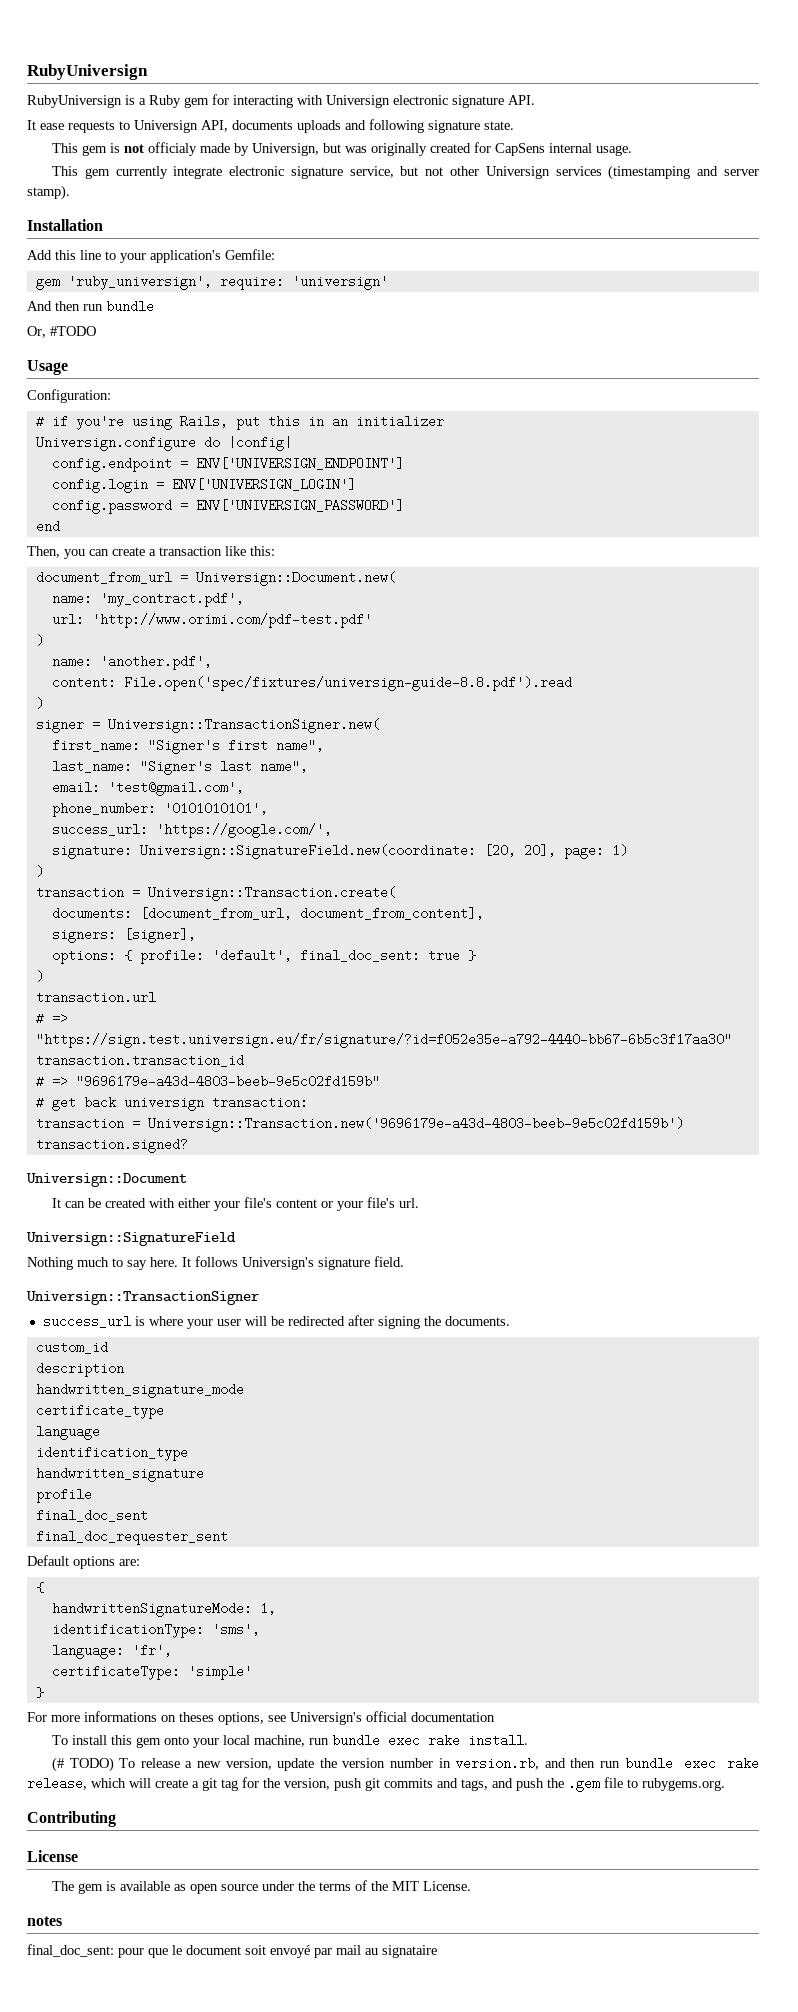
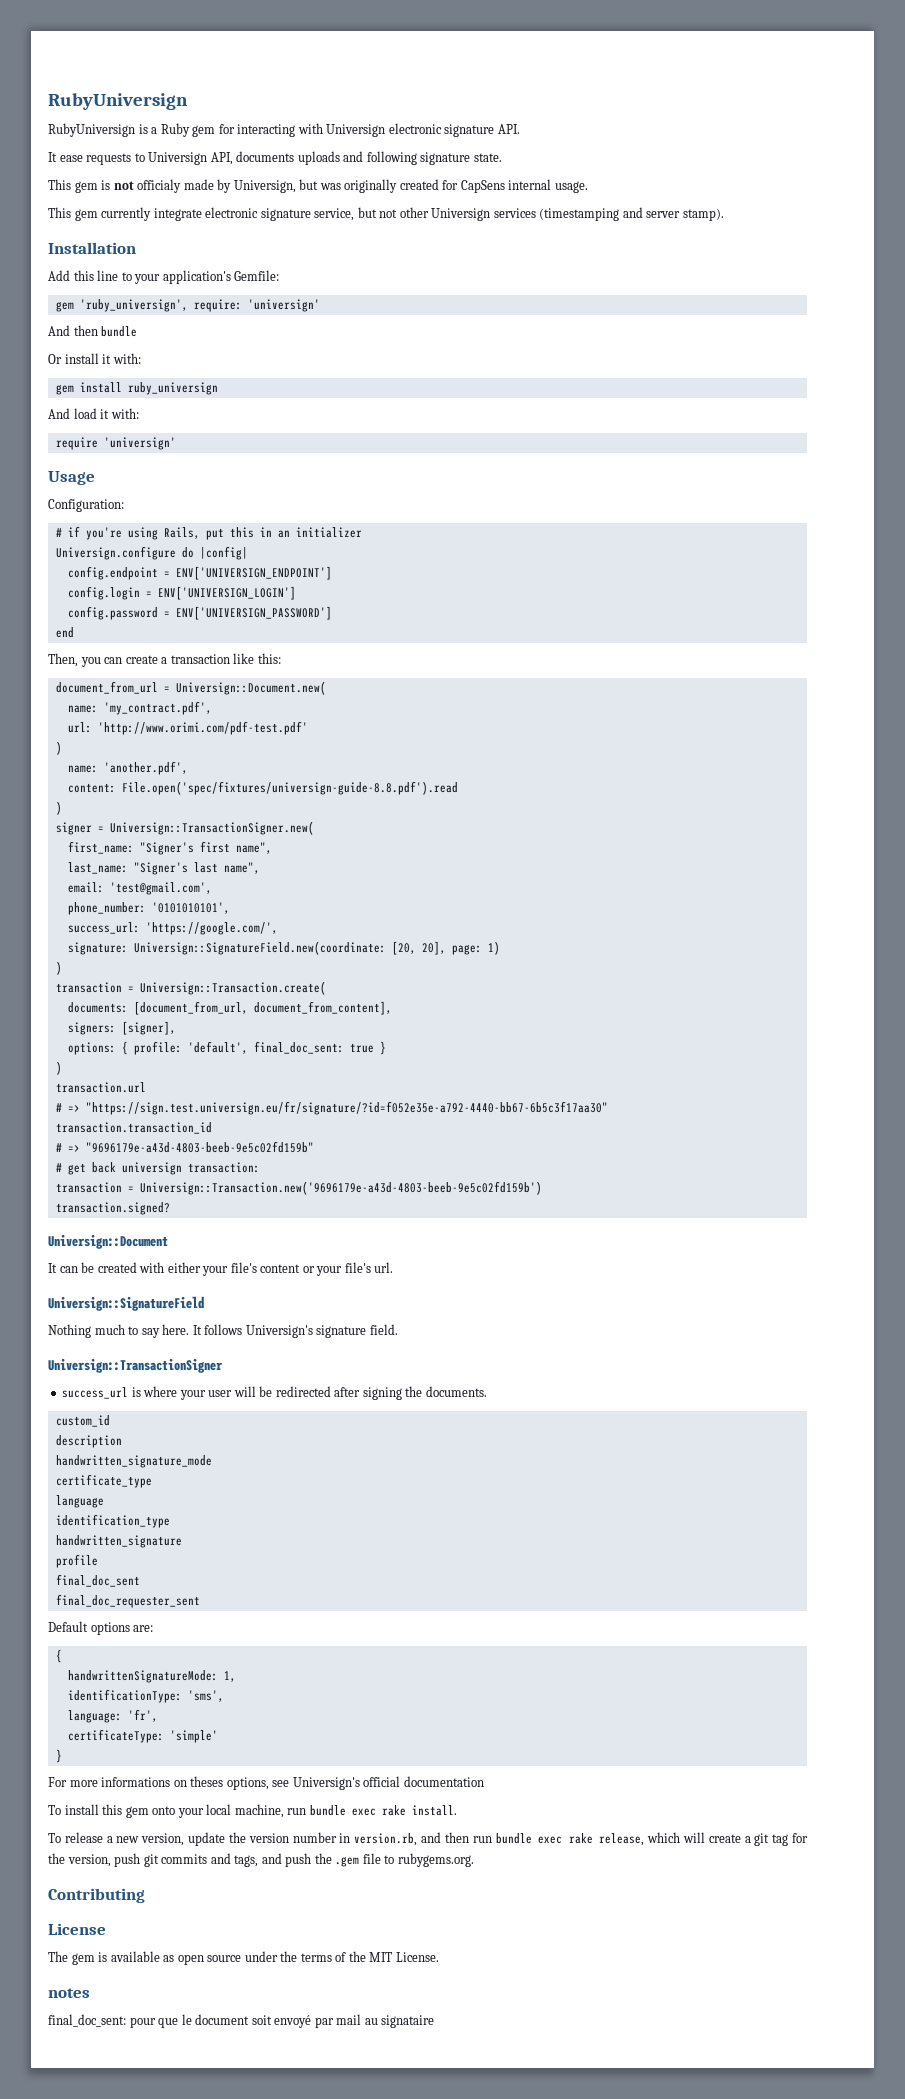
- And then run bundle
+ And then bundle
- Or, #TODO
+ Or install it with:
+ gem install ruby_universign
+ And load it with:
+ require 'universign'
- (# TODO) To release a new version, update the version number in version.rb, and then run bundle exec rake release, which will create a git tag for the version, push git commits and tags, and push the .gem file to rubygems.org.
+ To release a new version, update the version number in version.rb, and then run bundle exec rake release, which will create a git tag for the version, push git commits and tags, and push the .gem file to rubygems.org.

